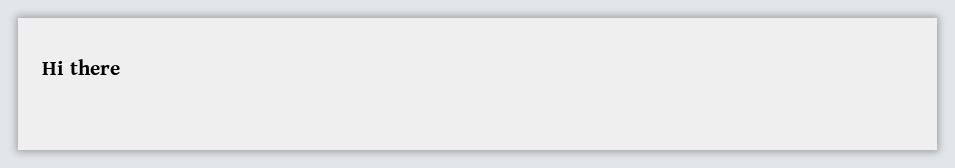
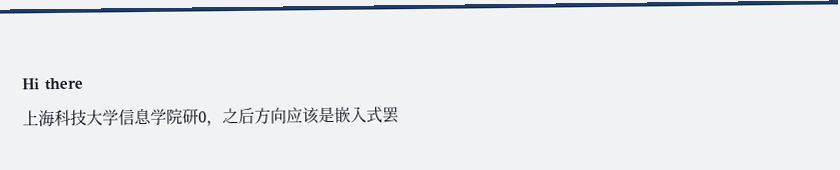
+ 上海科技大学信息学院研0，之后方向应该是嵌入式罢

